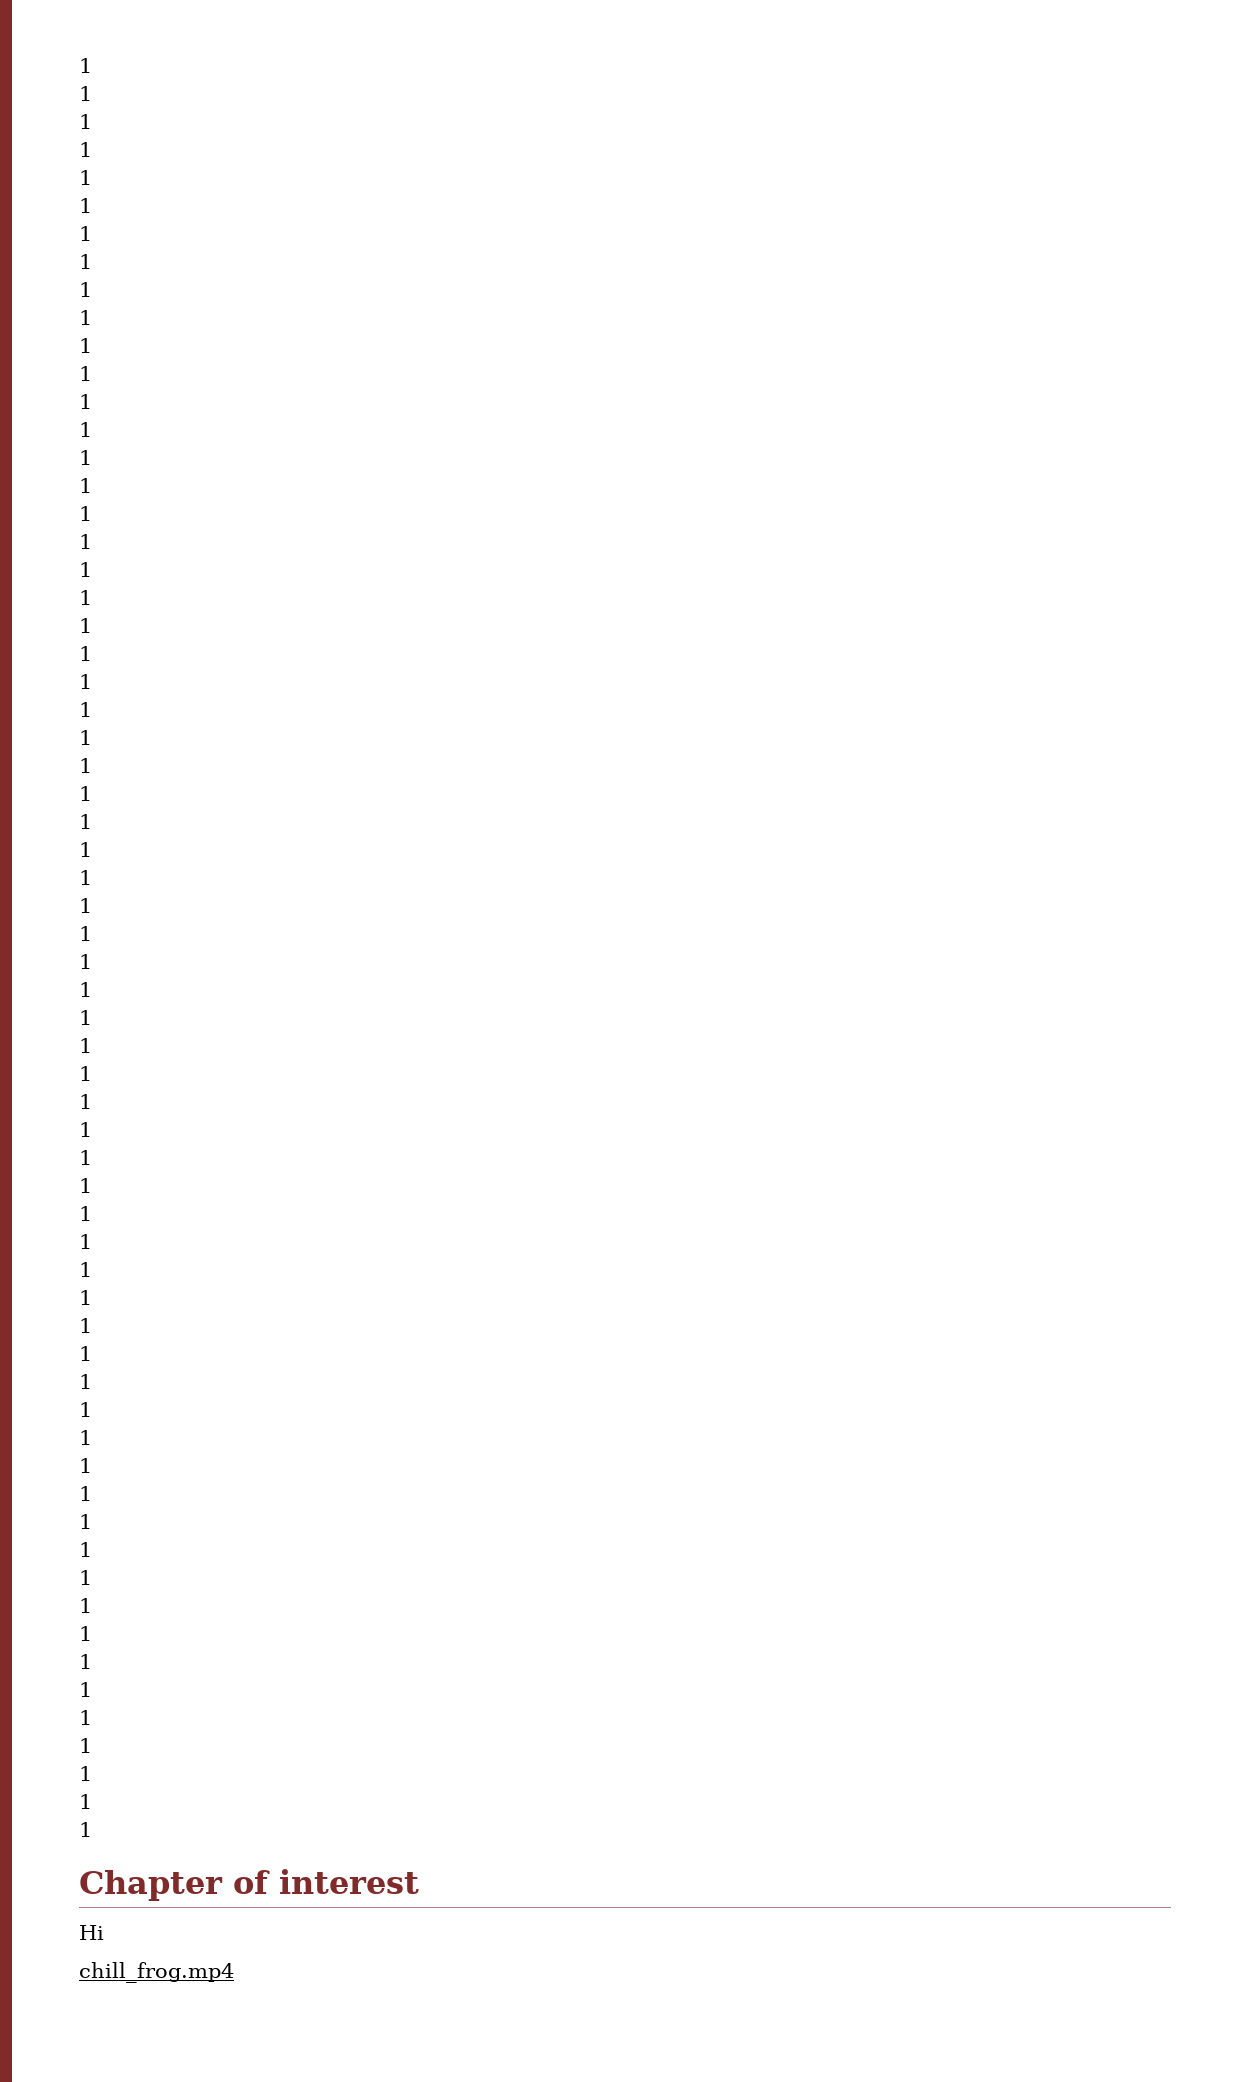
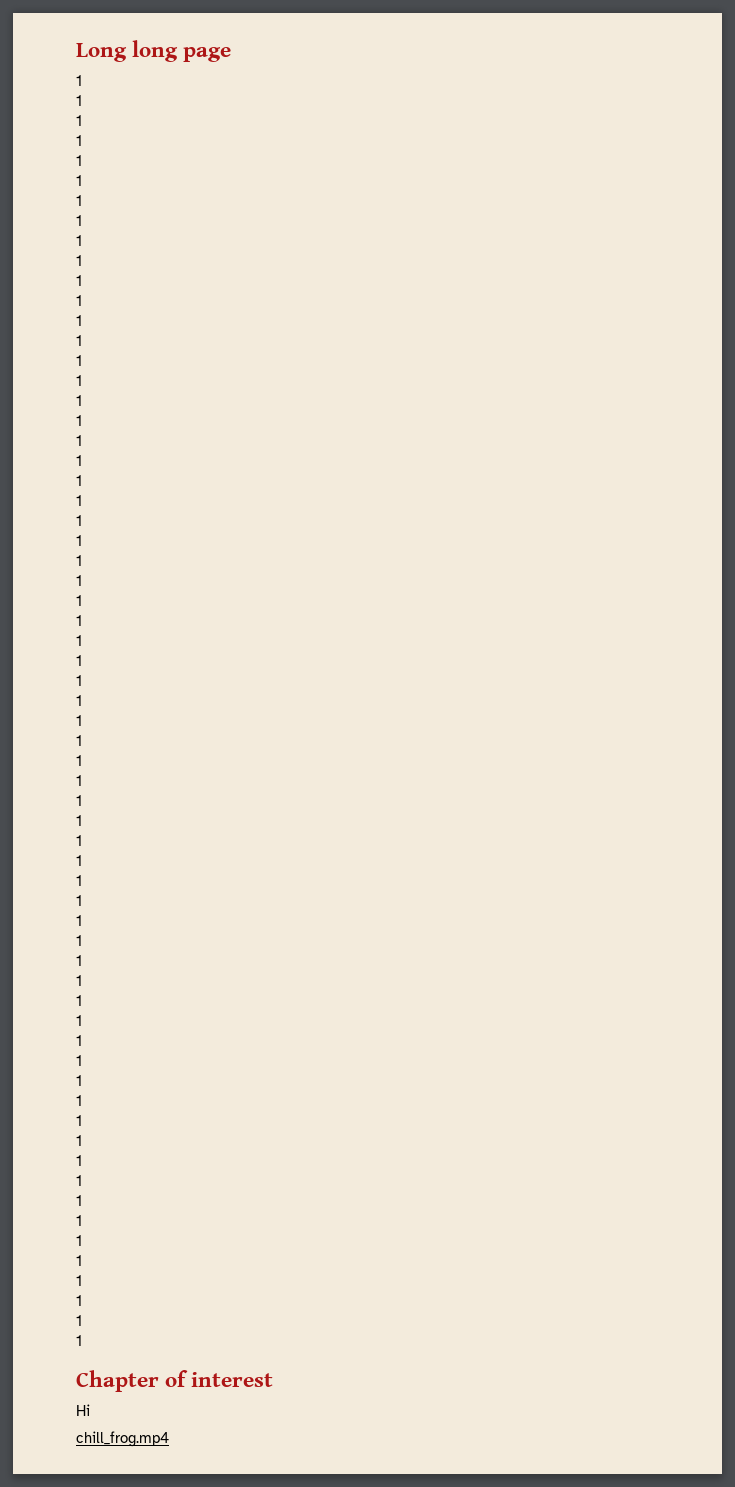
+ Long long page

